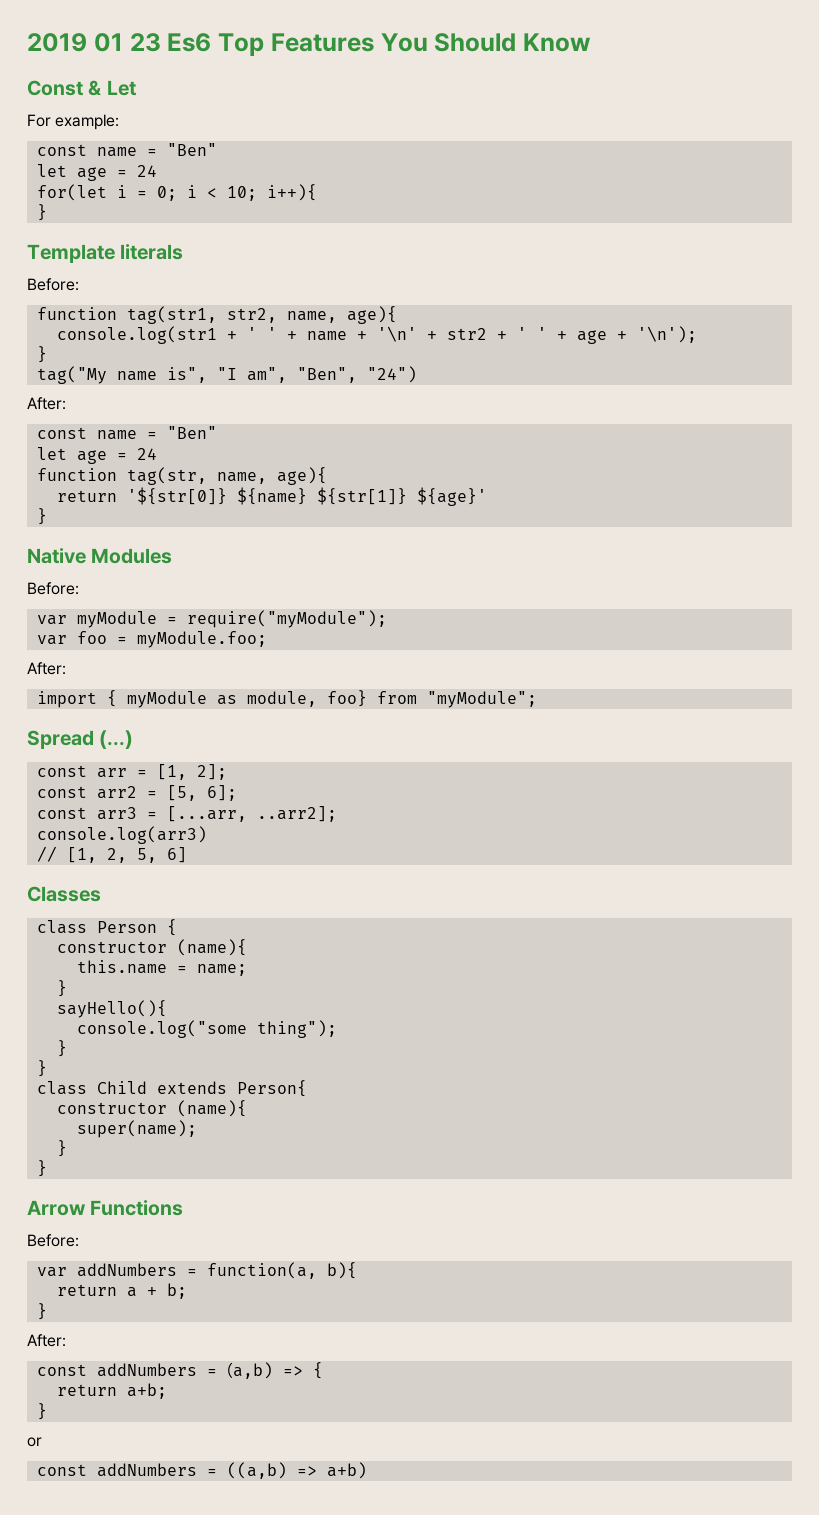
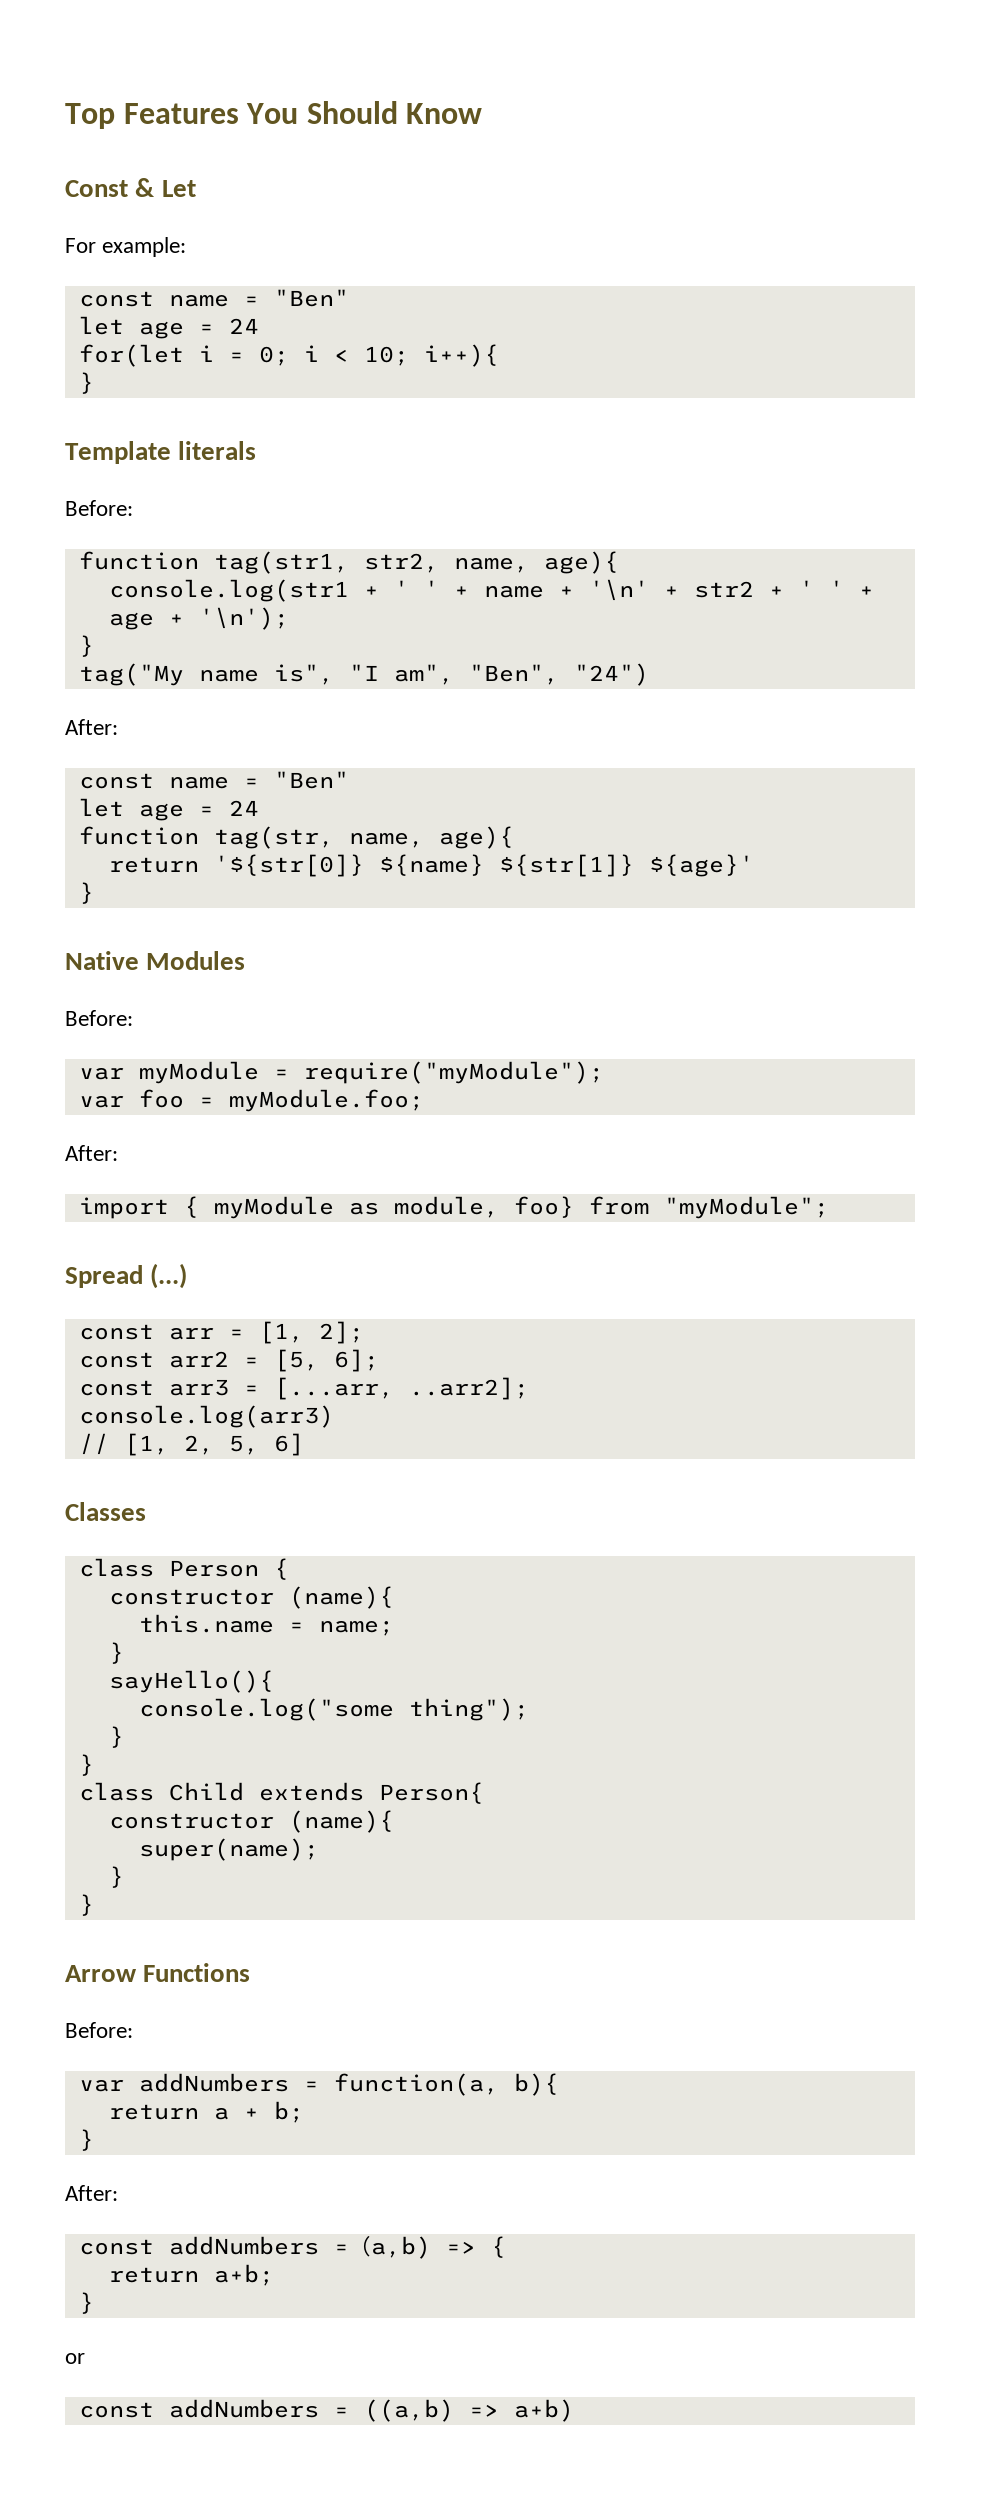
- 2019 01 23 Es6 Top Features You Should Know
+ Top Features You Should Know

